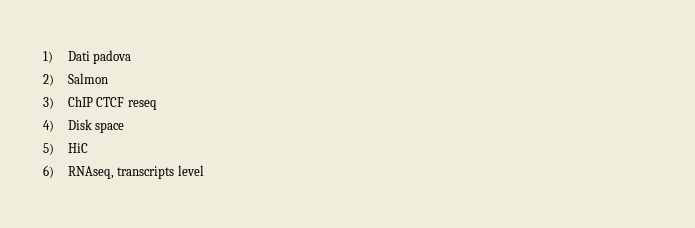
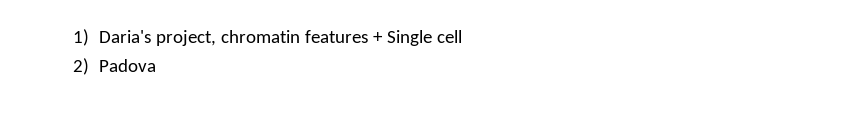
- 1) Dati padova
- 2) Salmon
- 3) ChIP CTCF reseq
- 4) Disk space
- 5) HiC
- 6) RNAseq, transcripts level
+ 1) Daria's project, chromatin features + Single cell
+ 2) Padova

